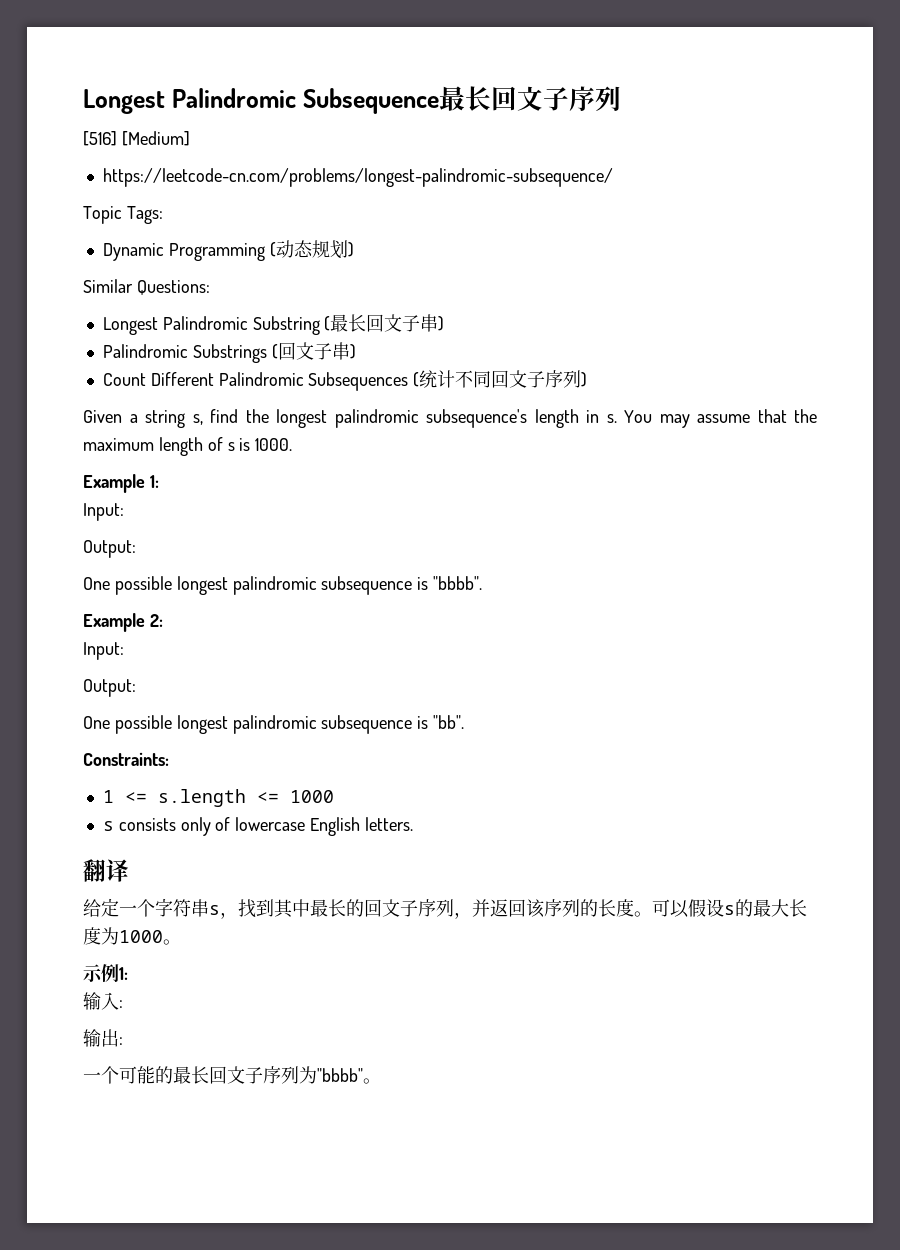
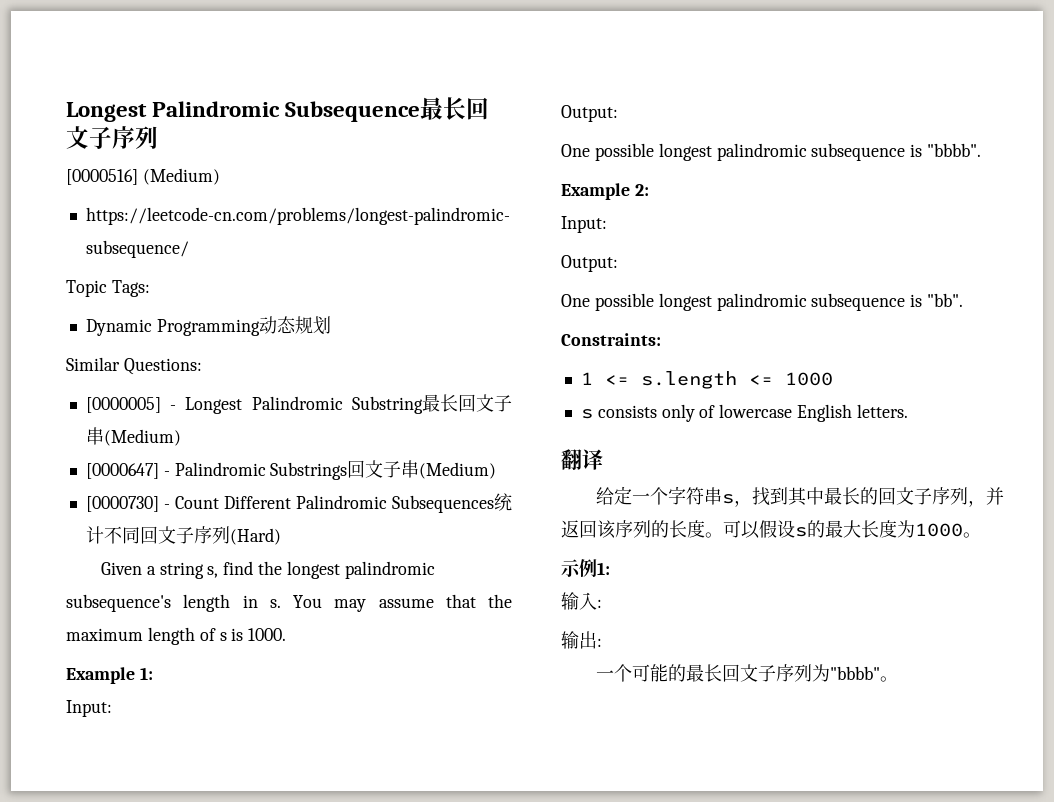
- [516] [Medium]
+ [0000516] (Medium)
- Dynamic Programming (动态规划)
+ Dynamic Programming动态规划
- Longest Palindromic Substring (最长回文子串)
- Palindromic Substrings (回文子串)
- Count Different Palindromic Subsequences (统计不同回文子序列)
+ [0000005] - Longest Palindromic Substring最长回文子串(Medium)
+ [0000647] - Palindromic Substrings回文子串(Medium)
+ [0000730] - Count Different Palindromic Subsequences统计不同回文子序列(Hard)

